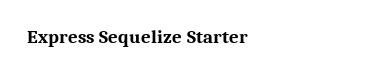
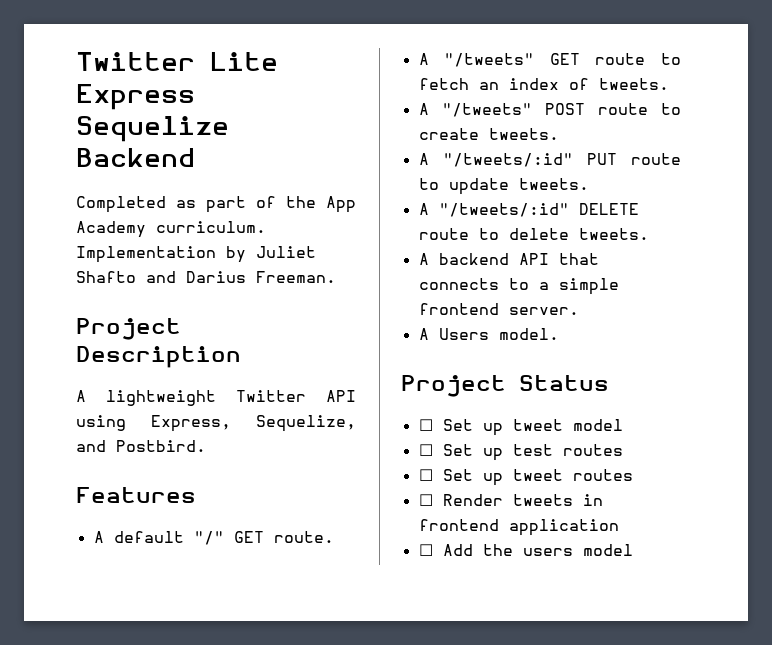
- Express Sequelize Starter
+ Twitter Lite Express Sequelize Backend
+ Completed as part of the App Academy curriculum. Implementation by Juliet Shafto and Darius Freeman.
+ Project Description
+ A lightweight Twitter API using Express, Sequelize, and Postbird.
+ Features
+ A default "/" GET route.
+ A "/tweets" GET route to fetch an index of tweets.
+ A "/tweets" POST route to create tweets.
+ A "/tweets/:id" PUT route to update tweets.
+ A "/tweets/:id" DELETE route to delete tweets.
+ A backend API that connects to a simple frontend server.
+ A Users model.
+ Project Status
+ ☐ Set up tweet model
+ ☐ Set up test routes
+ ☐ Set up tweet routes
+ ☐ Render tweets in frontend application
+ ☐ Add the users model

